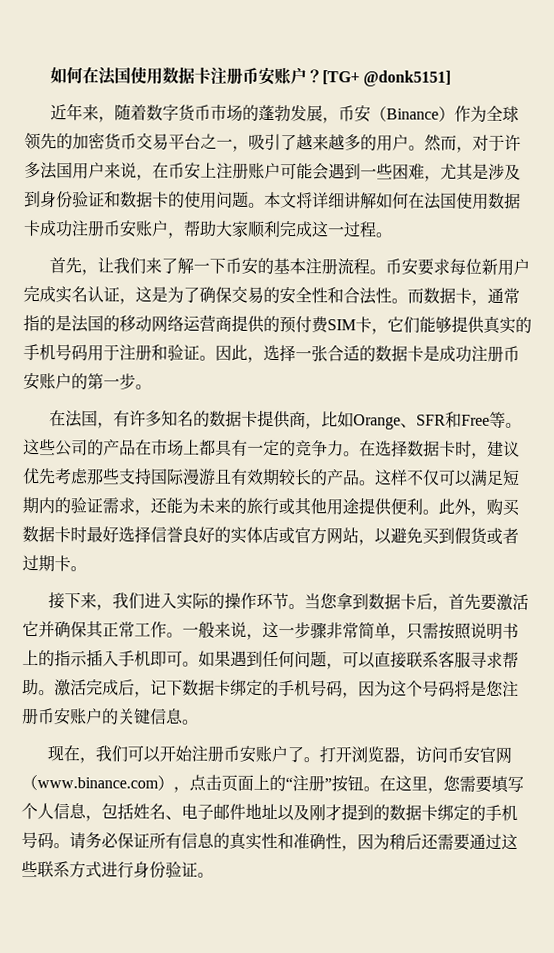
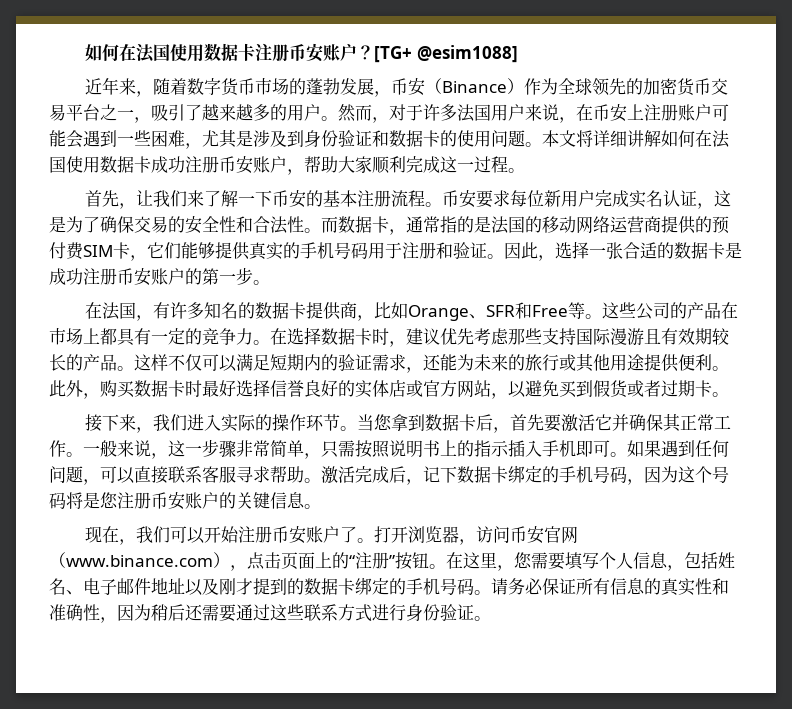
- [TG+ @donk5151]
+ [TG+ @esim1088]

